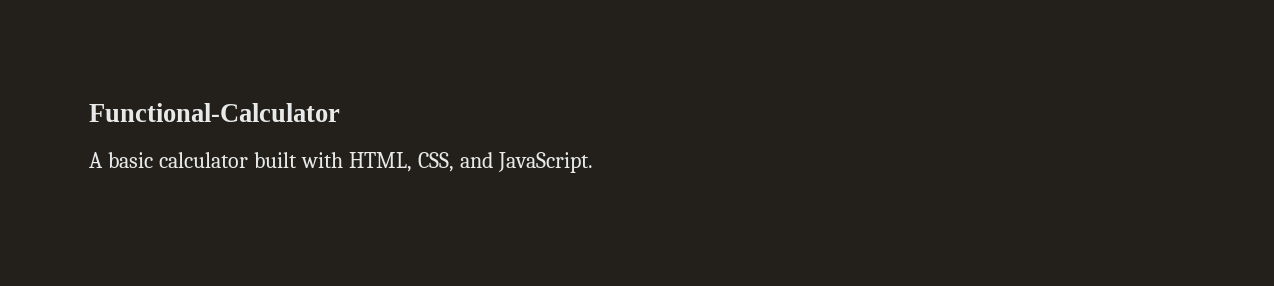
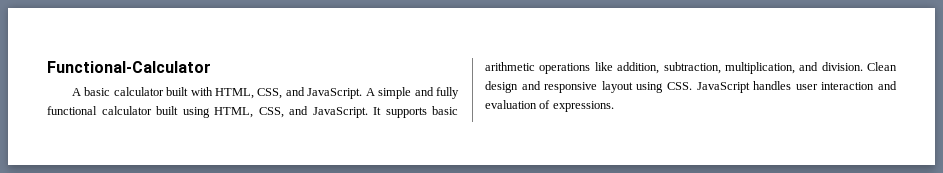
+ A simple and fully functional calculator built using HTML, CSS, and JavaScript. It supports basic arithmetic operations like addition, subtraction, multiplication, and division. Clean design and responsive layout using CSS. JavaScript handles user interaction and evaluation of expressions.

